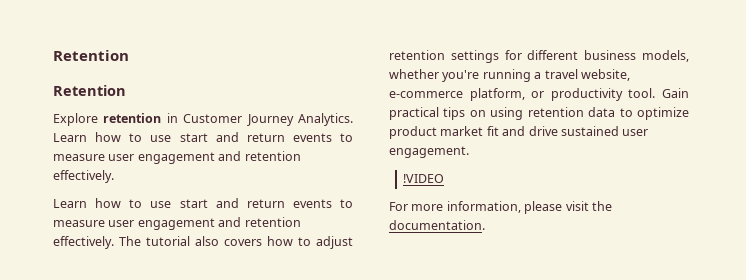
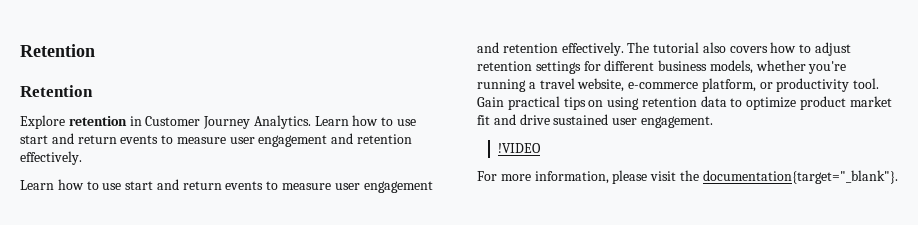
- For more information, please visit the documentation.
+ For more information, please visit the documentation{target="_blank"}.

